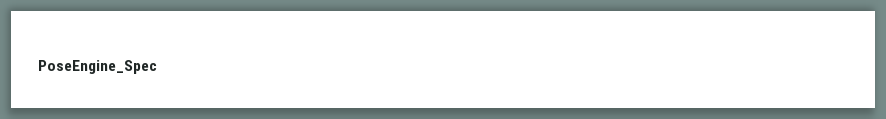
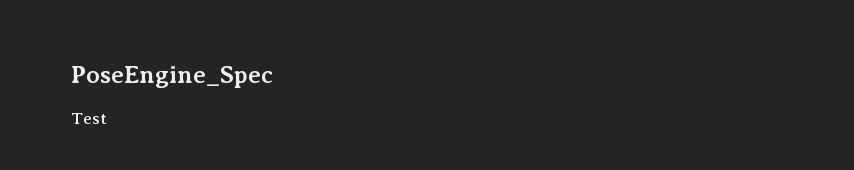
+ Test

